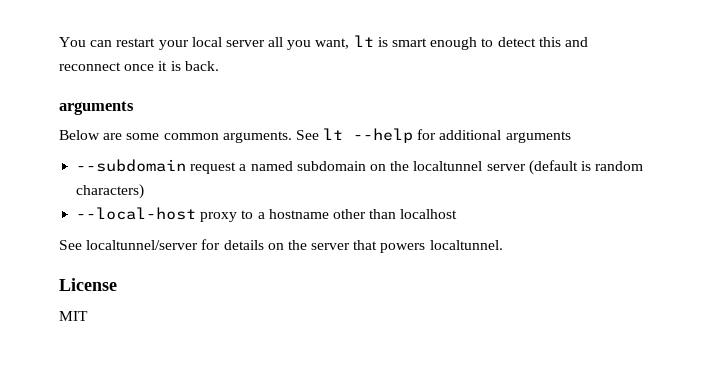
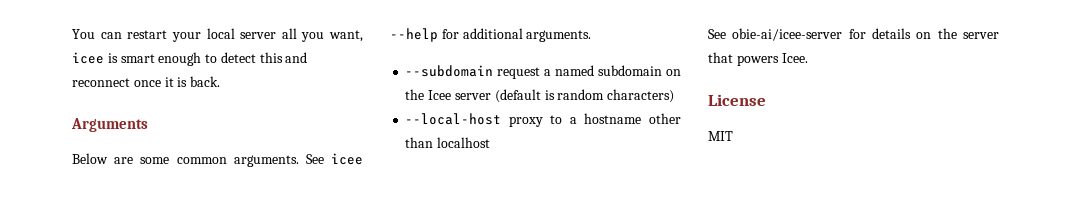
- You can restart your local server all you want, lt is smart enough to detect this and reconnect once it is back.
- arguments
+ You can restart your local server all you want, icee is smart enough to detect this and reconnect once it is back.
+ Arguments
- See lt --help for additional arguments
+ See icee --help for additional arguments.
- --subdomain request a named subdomain on the localtunnel server (default is random characters)
+ --subdomain request a named subdomain on the Icee server (default is random characters)
- See localtunnel/server for details on the server that powers localtunnel.
+ See obie-ai/icee-server for details on the server that powers Icee.

